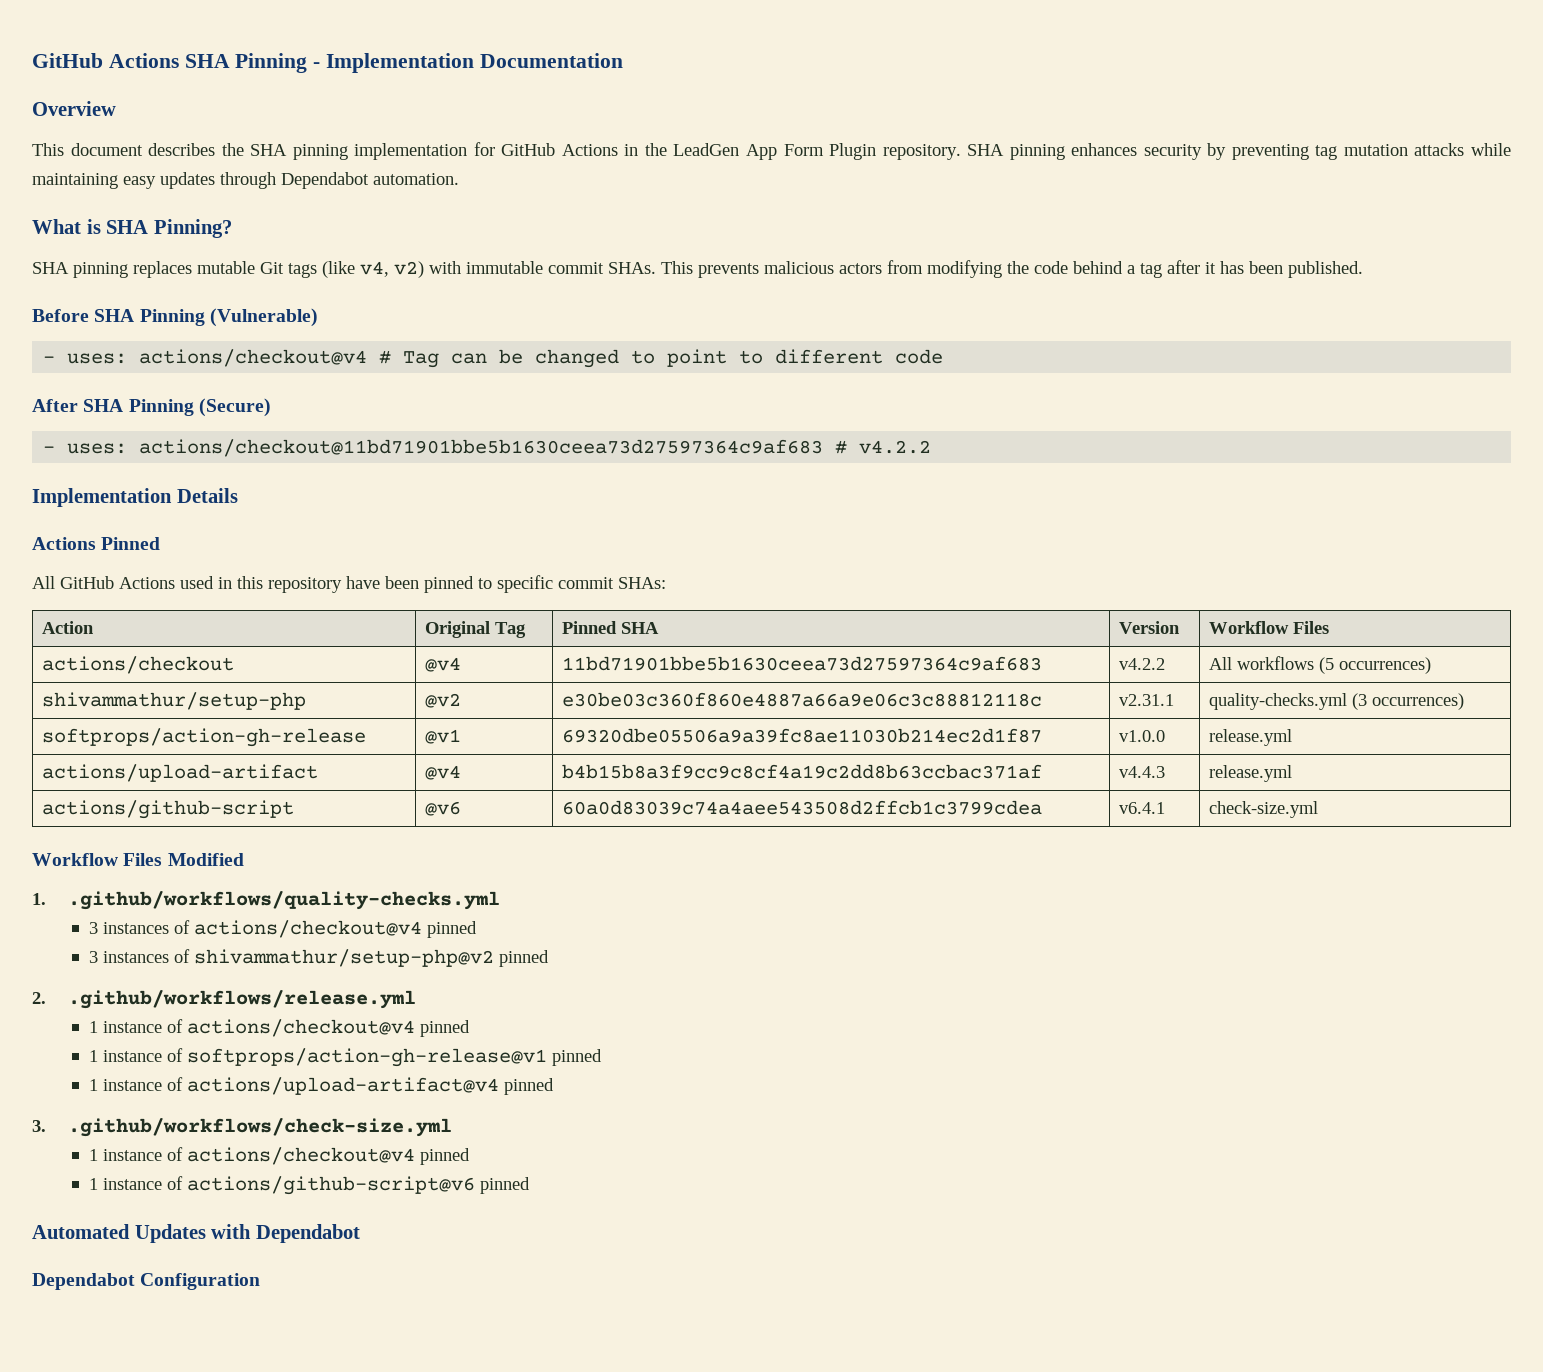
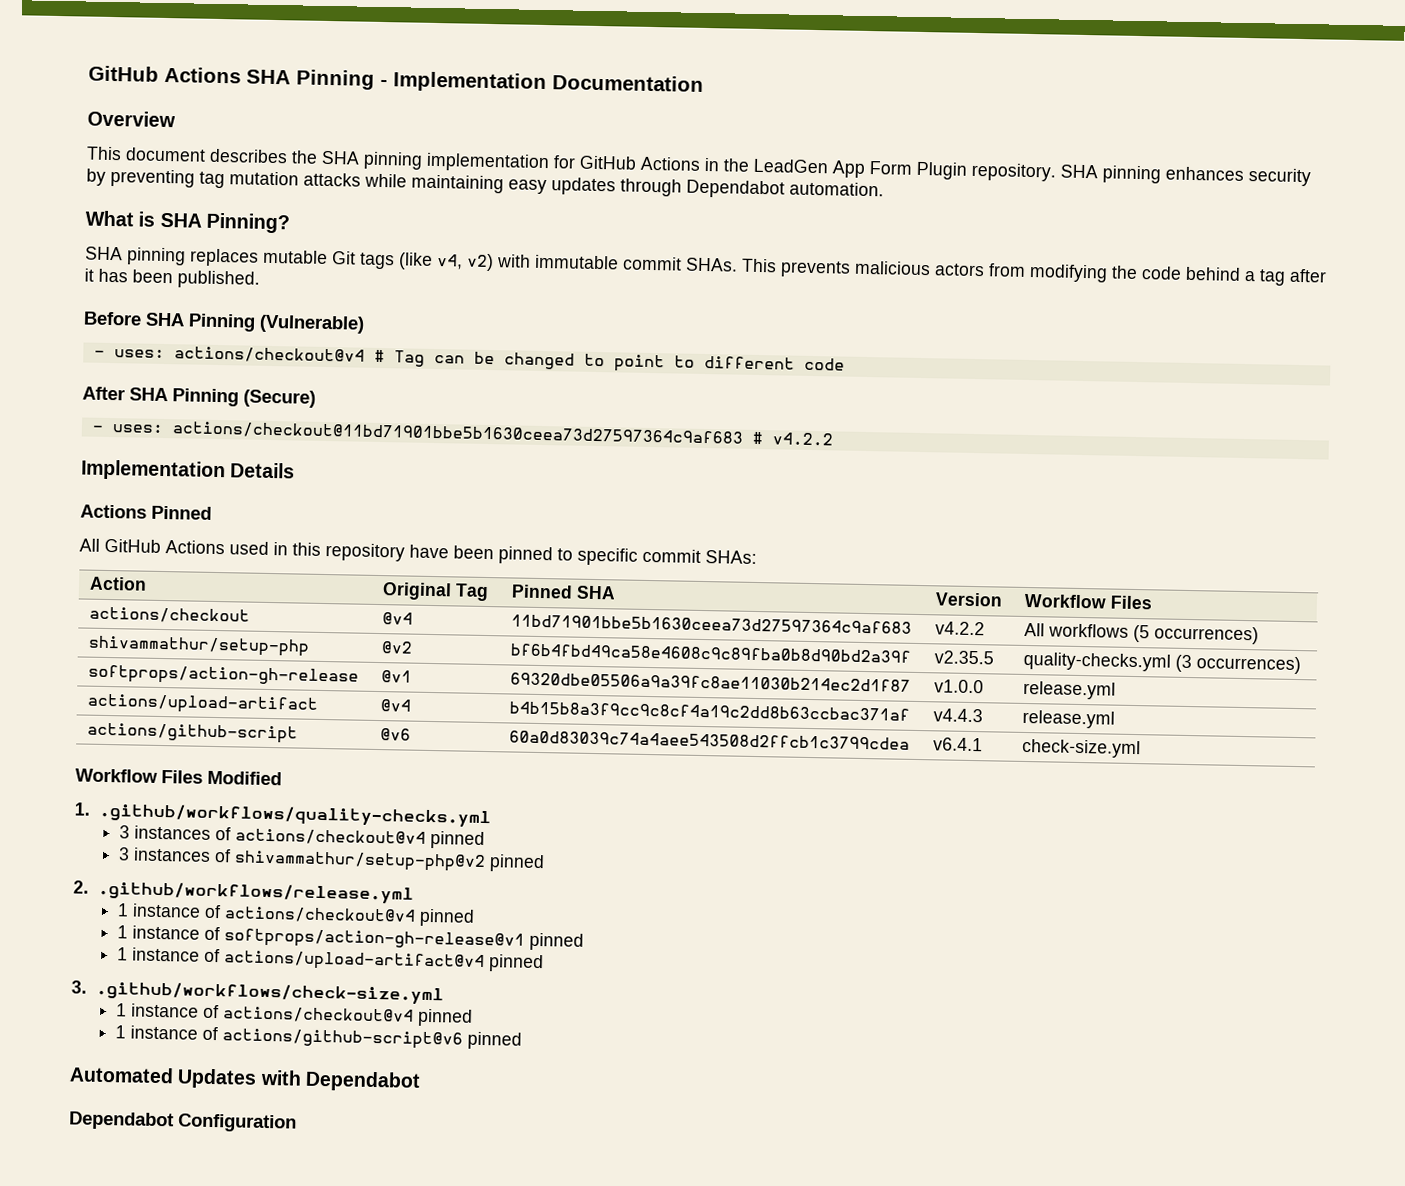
- shivammathur/setup-php | @v2 | e30be03c360f860e4887a66a9e06c3c88812118c | v2.31.1 | quality-checks.yml (3 occurrences)
+ shivammathur/setup-php | @v2 | bf6b4fbd49ca58e4608c9c89fba0b8d90bd2a39f | v2.35.5 | quality-checks.yml (3 occurrences)

